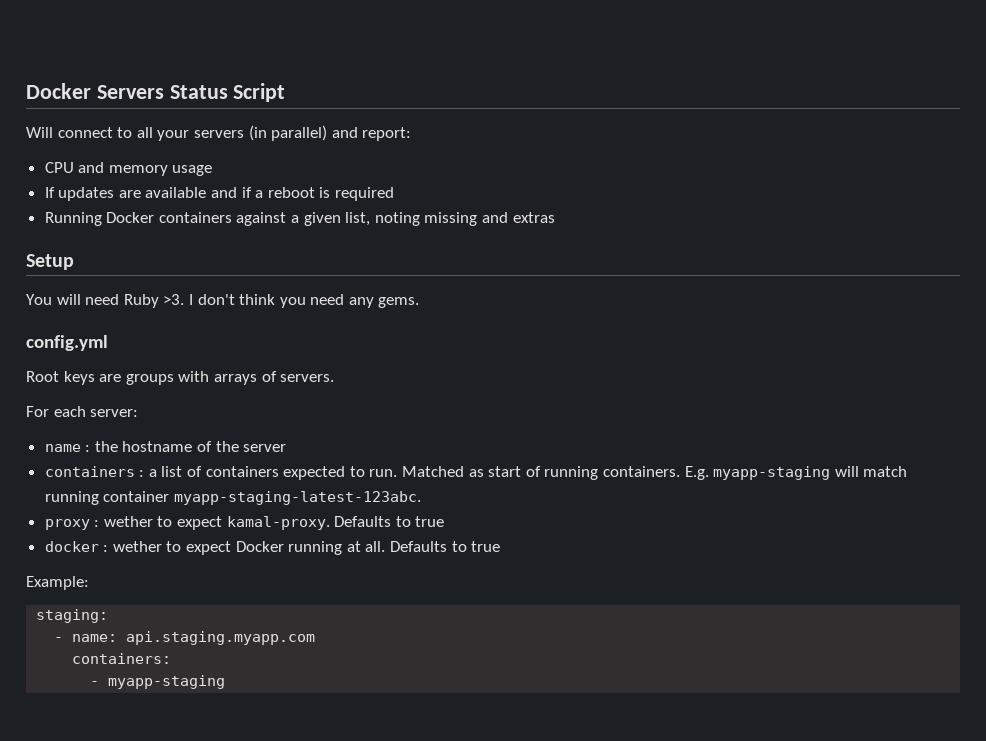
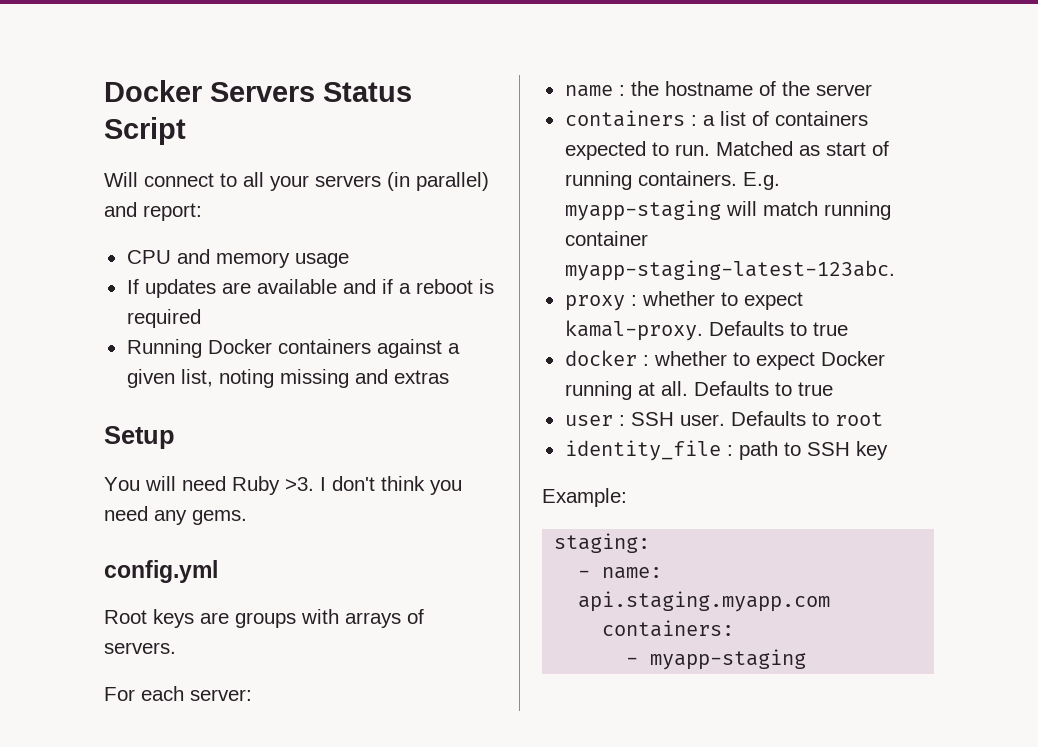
- proxy : wether to expect kamal-proxy.
+ proxy : whether to expect kamal-proxy.
- docker : wether to expect Docker running at all.
+ docker : whether to expect Docker running at all.
+ user : SSH user. Defaults to root
+ identity_file : path to SSH key

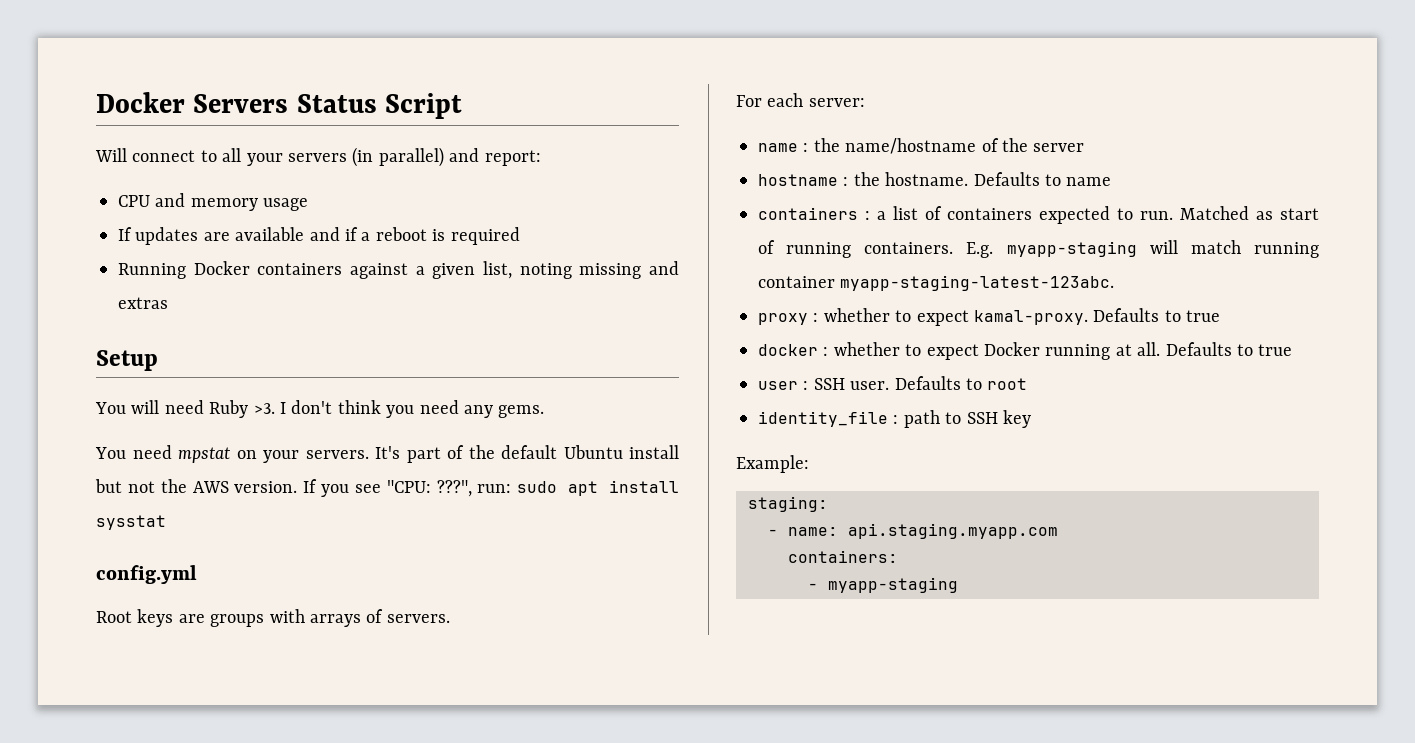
+ You need mpstat on your servers. It's part of the default Ubuntu install but not the AWS version. If you see "CPU: ???", run: sudo apt install sysstat
- name : the hostname of the server
+ name : the name/hostname of the server
+ hostname : the hostname. Defaults to name

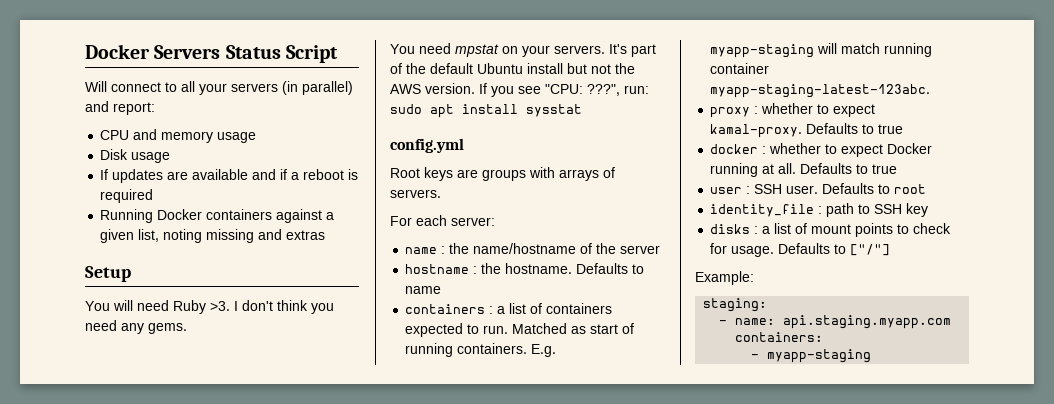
+ Disk usage
+ disks : a list of mount points to check for usage. Defaults to ["/"]

